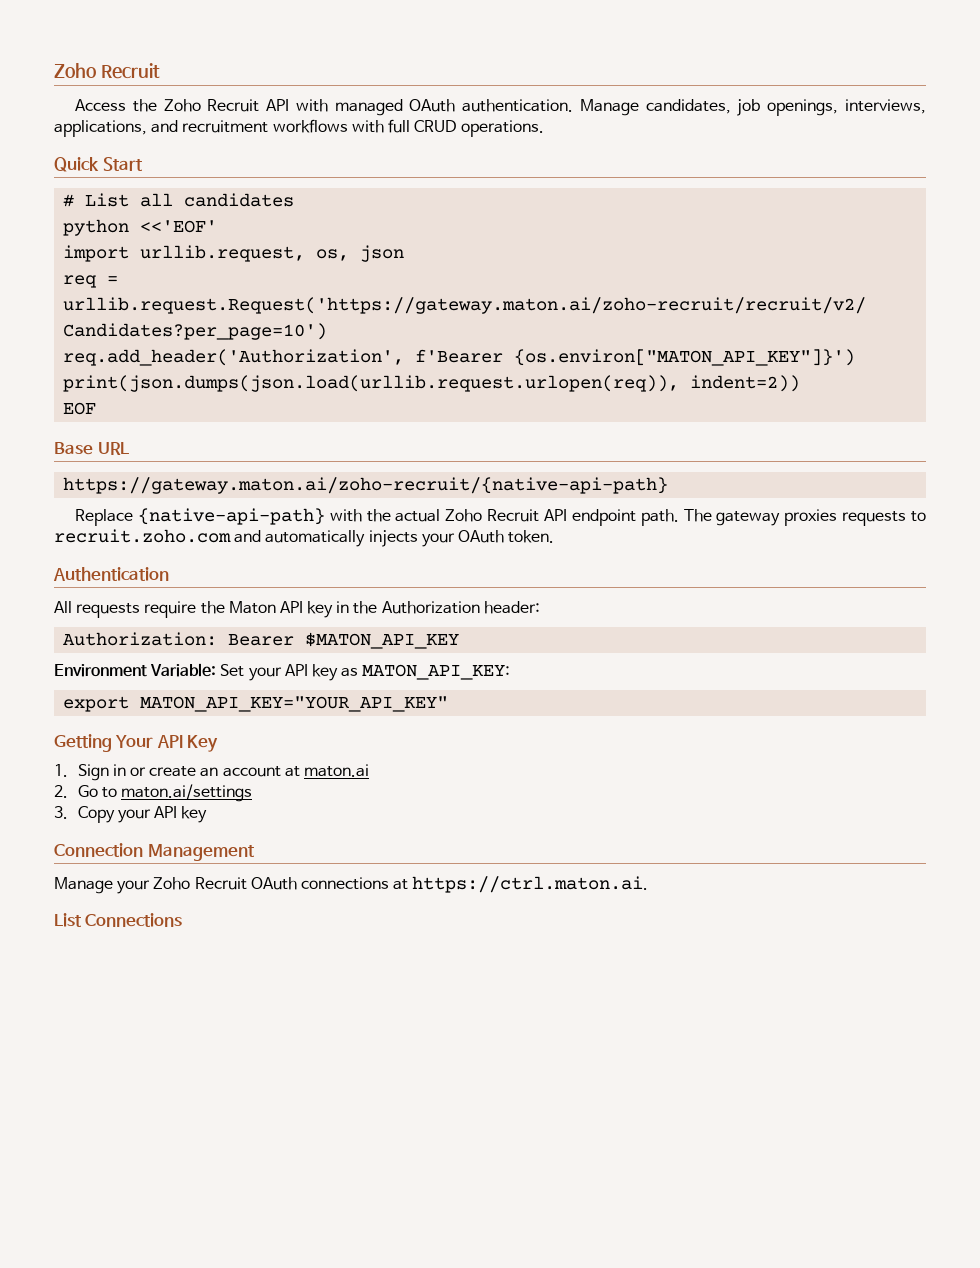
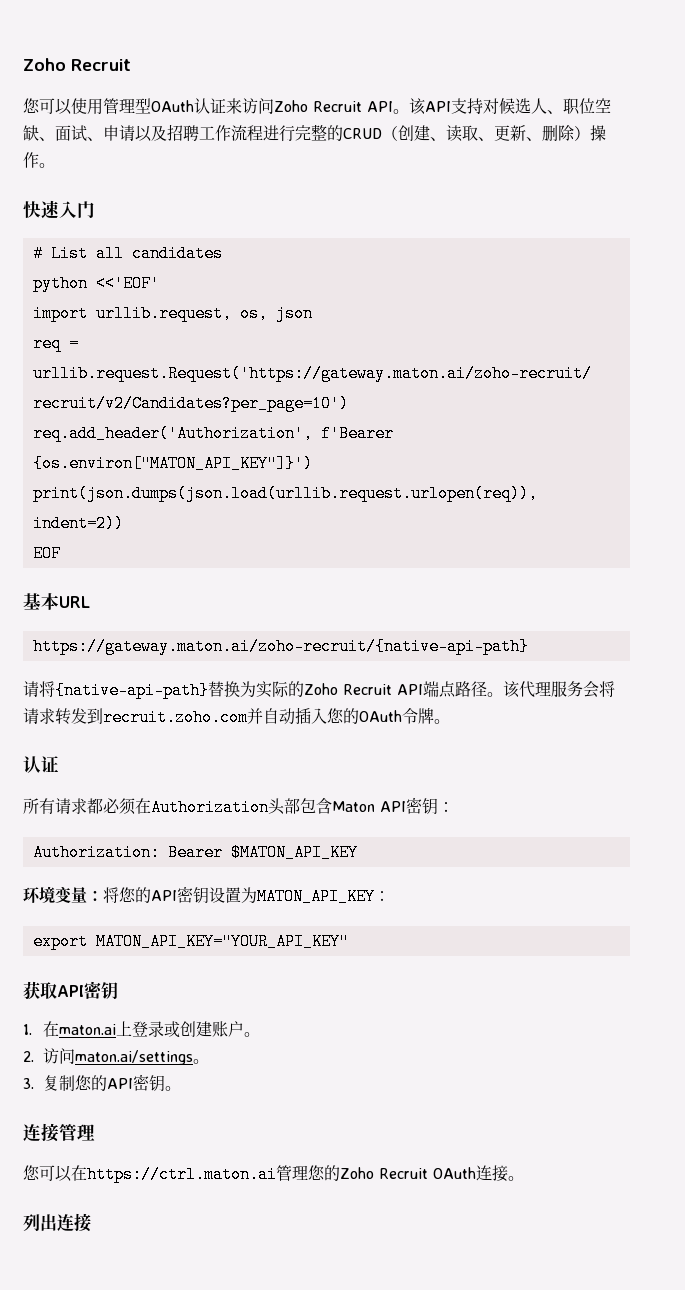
- Access the Zoho Recruit API with managed OAuth authentication. Manage candidates, job openings, interviews, applications, and recruitment workflows with full CRUD operations.
- Quick Start
+ 您可以使用管理型OAuth认证来访问Zoho Recruit API。该API支持对候选人、职位空缺、面试、申请以及招聘工作流程进行完整的CRUD（创建、读取、更新、删除）操作。
+ 快速入门
- Base URL
+ 基本URL
- Replace {native-api-path} with the actual Zoho Recruit API endpoint path. The gateway proxies requests to recruit.zoho.com and automatically injects your OAuth token.
- Authentication
- All requests require the Maton API key in the Authorization header:
+ 请将{native-api-path}替换为实际的Zoho Recruit API端点路径。该代理服务会将请求转发到recruit.zoho.com并自动插入您的OAuth令牌。
+ 认证
+ 所有请求都必须在Authorization头部包含Maton API密钥：
  Authorization: Bearer $MATON_API_KEY
- Environment Variable: Set your API key as MATON_API_KEY:
+ 环境变量：将您的API密钥设置为MATON_API_KEY：
  export MATON_API_KEY="YOUR_API_KEY"
- Getting Your API Key
- 1. Sign in or create an account at maton.ai
+ 获取API密钥
+ 1.在maton.ai上登录或创建账户。
- 2. Go to maton.ai/settings
+ 2.访问maton.ai/settings。
- 3. Copy your API key
- Connection Management
- Manage your Zoho Recruit OAuth connections at https://ctrl.maton.ai.
- List Connections
+ 3.复制您的API密钥。
+ 连接管理
+ 您可以在https://ctrl.maton.ai管理您的Zoho Recruit OAuth连接。
+ 列出连接

